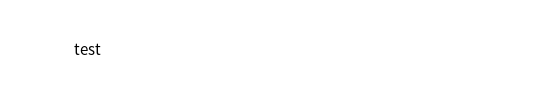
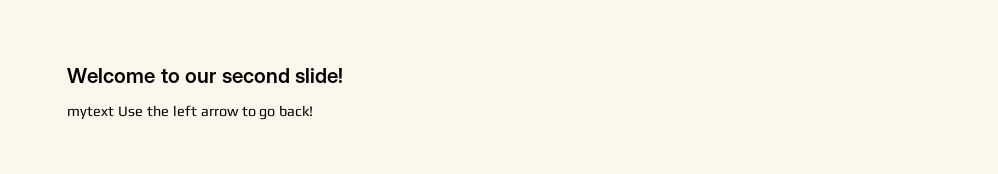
- test
+ Welcome to our second slide!
+ mytext Use the left arrow to go back!

